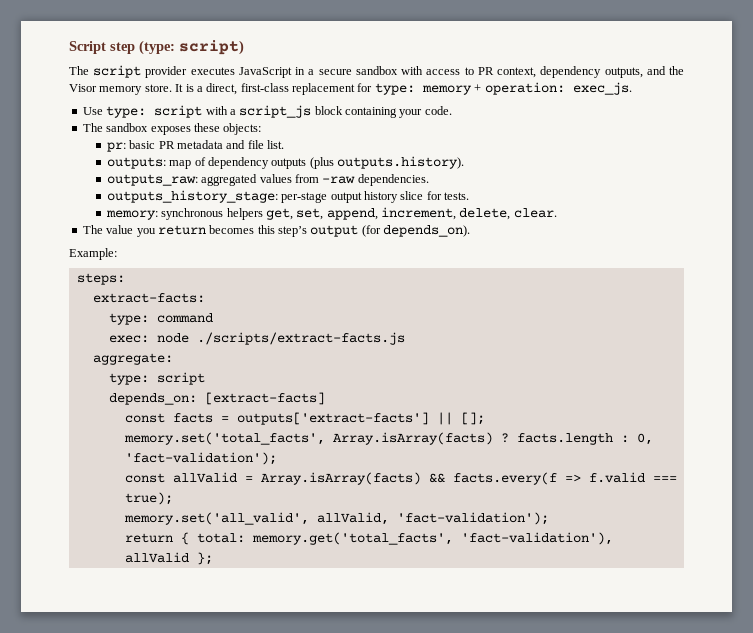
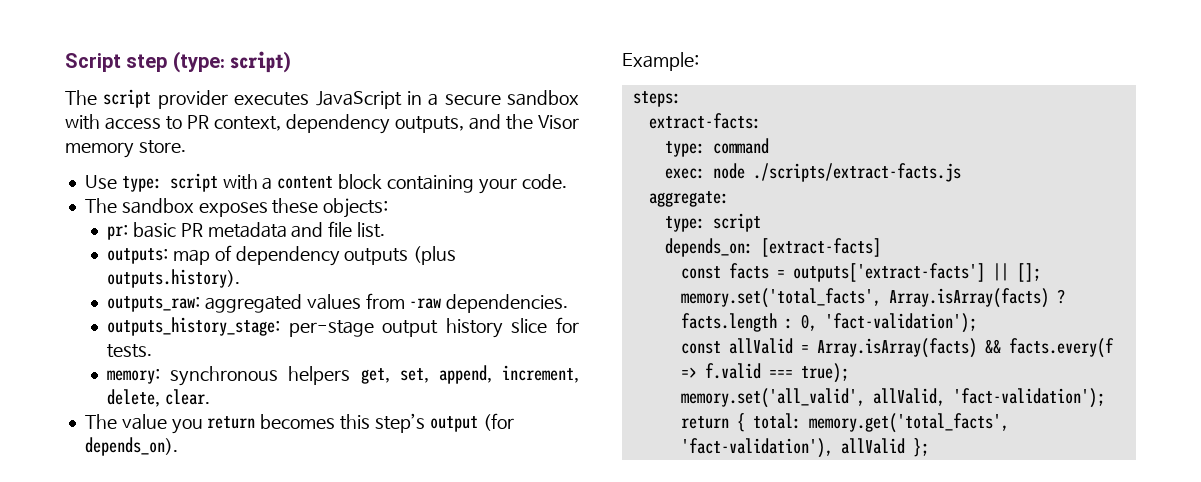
- It is a direct, first-class replacement for type: memory + operation: exec_js.
- Use type: script with a script_js block containing your code.
+ Use type: script with a content block containing your code.

